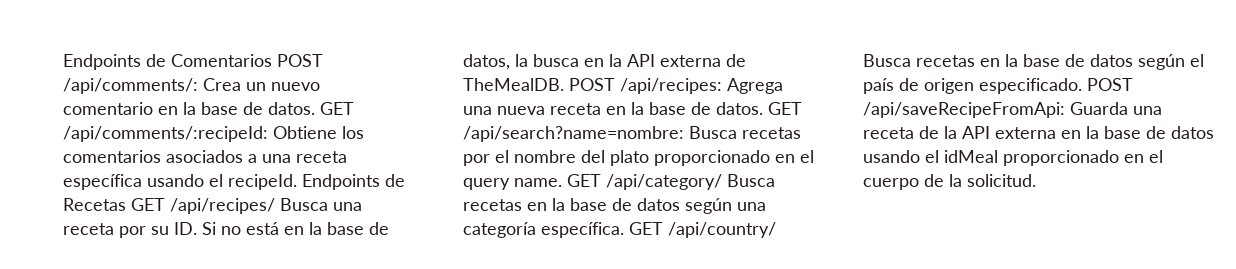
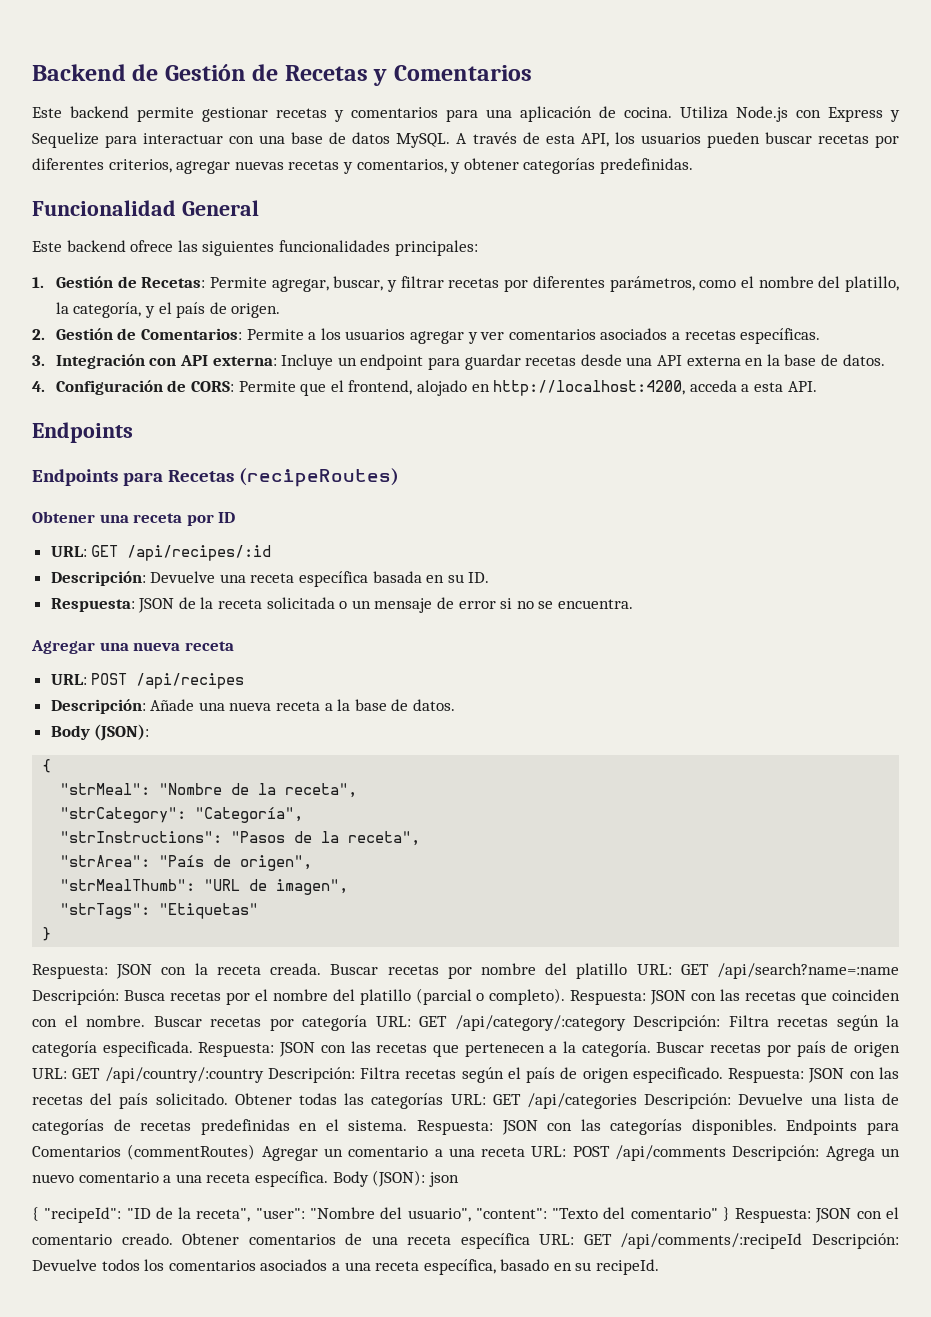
- Endpoints de Comentarios POST /api/comments/: Crea un nuevo comentario en la base de datos. GET /api/comments/:recipeId: Obtiene los comentarios asociados a una receta específica usando el recipeId. Endpoints de Recetas GET /api/recipes/ Busca una receta por su ID. Si no está en la base de datos, la busca en la API externa de TheMealDB. POST /api/recipes: Agrega una nueva receta en la base de datos. GET /api/search?name=nombre: Busca recetas por el nombre del plato proporcionado en el query name. GET /api/category/ Busca recetas en la base de datos según una categoría específica. GET /api/country/ Busca recetas en la base de datos según el país de origen especificado. POST /api/saveRecipeFromApi: Guarda una receta de la API externa en la base de datos usando el idMeal proporcionado en el cuerpo de la solicitud.
+ Backend de Gestión de Recetas y Comentarios
+ Este backend permite gestionar recetas y comentarios para una aplicación de cocina. Utiliza Node.js con Express y Sequelize para interactuar con una base de datos MySQL. A través de esta API, los usuarios pueden buscar recetas por diferentes criterios, agregar nuevas recetas y comentarios, y obtener categorías predefinidas.
+ Funcionalidad General
+ Este backend ofrece las siguientes funcionalidades principales:
+ 1. Gestión de Recetas: Permite agregar, buscar, y filtrar recetas por diferentes parámetros, como el nombre del platillo, la categoría, y el país de origen.
+ 2. Gestión de Comentarios: Permite a los usuarios agregar y ver comentarios asociados a recetas específicas.
+ 3. Integración con API externa: Incluye un endpoint para guardar recetas desde una API externa en la base de datos.
+ 4. Configuración de CORS: Permite que el frontend, alojado en http://localhost:4200, acceda a esta API.
+ Endpoints
+ Endpoints para Recetas (recipeRoutes)
+ Obtener una receta por ID
+ URL: GET /api/recipes/:id
+ Descripción: Devuelve una receta específica basada en su ID.
+ Respuesta: JSON de la receta solicitada o un mensaje de error si no se encuentra.
+ Agregar una nueva receta
+ URL: POST /api/recipes
+ Descripción: Añade una nueva receta a la base de datos.
+ Body (JSON):
+ {
+ "strMeal": "Nombre de la receta",
+ "strCategory": "Categoría",
+ "strInstructions": "Pasos de la receta",
+ "strArea": "País de origen",
+ "strMealThumb": "URL de imagen",
+ "strTags": "Etiquetas"
+ }
+ Respuesta: JSON con la receta creada. Buscar recetas por nombre del platillo URL: GET /api/search?name=:name Descripción: Busca recetas por el nombre del platillo (parcial o completo). Respuesta: JSON con las recetas que coinciden con el nombre. Buscar recetas por categoría URL: GET /api/category/:category Descripción: Filtra recetas según la categoría especificada. Respuesta: JSON con las recetas que pertenecen a la categoría. Buscar recetas por país de origen URL: GET /api/country/:country Descripción: Filtra recetas según el país de origen especificado. Respuesta: JSON con las recetas del país solicitado. Obtener todas las categorías URL: GET /api/categories Descripción: Devuelve una lista de categorías de recetas predefinidas en el sistema. Respuesta: JSON con las categorías disponibles. Endpoints para Comentarios (commentRoutes) Agregar un comentario a una receta URL: POST /api/comments Descripción: Agrega un nuevo comentario a una receta específica. Body (JSON): json
+ { "recipeId": "ID de la receta", "user": "Nombre del usuario", "content": "Texto del comentario" } Respuesta: JSON con el comentario creado. Obtener comentarios de una receta específica URL: GET /api/comments/:recipeId Descripción: Devuelve todos los comentarios asociados a una receta específica, basado en su recipeId.

